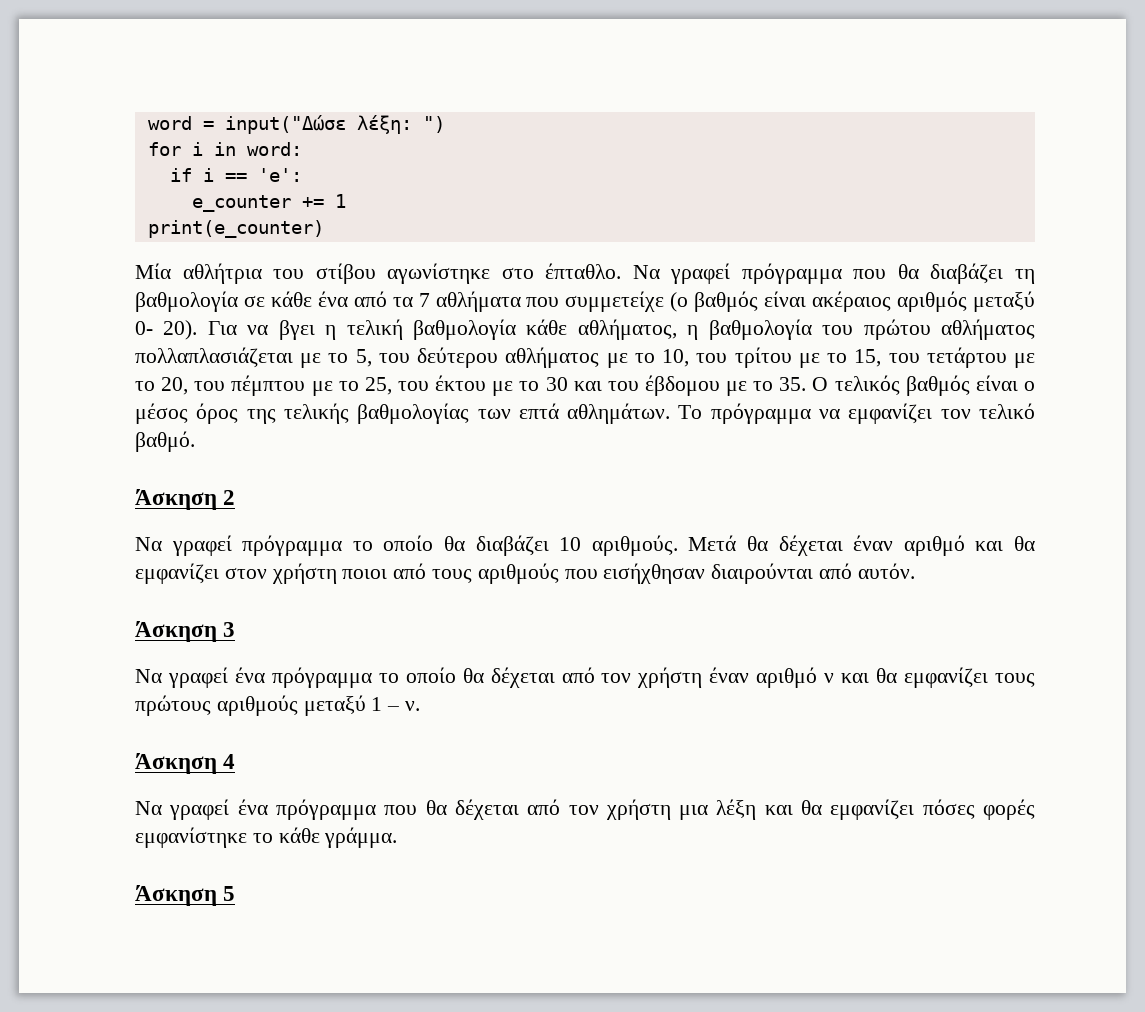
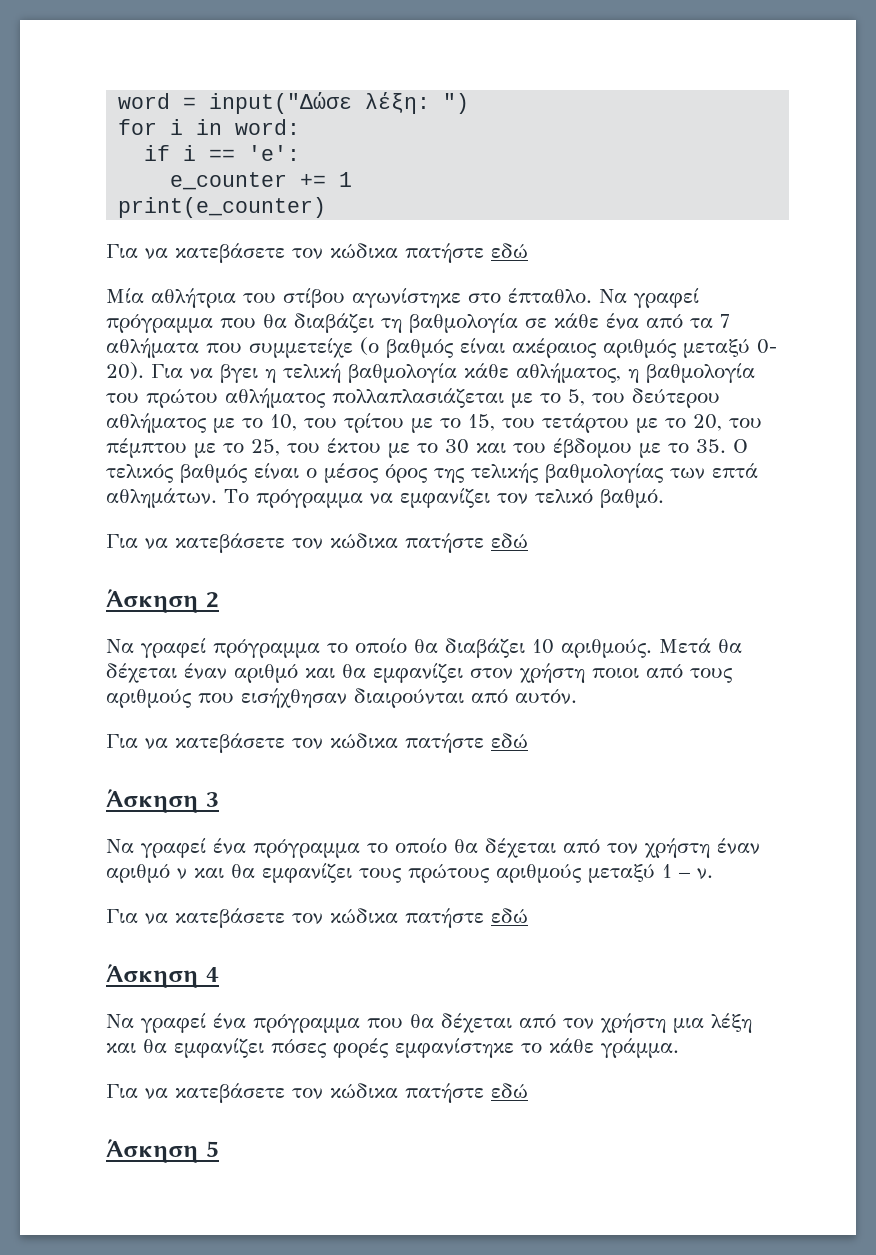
  print(e_counter)
+ Για να κατεβάσετε τον κώδικα πατήστε εδώ
  Το πρόγραμμα να εμφανίζει τον τελικό βαθμό.
+ Για να κατεβάσετε τον κώδικα πατήστε εδώ
  Μετά θα δέχεται έναν αριθμό και θα εμφανίζει στον χρήστη ποιοι από τους αριθμούς που εισήχθησαν διαιρούνται από αυτόν.
+ Για να κατεβάσετε τον κώδικα πατήστε εδώ
  Να γραφεί ένα πρόγραμμα το οποίο θα δέχεται από τον χρήστη έναν αριθμό ν και θα εμφανίζει τους πρώτους αριθμούς μεταξύ 1 – ν.
+ Για να κατεβάσετε τον κώδικα πατήστε εδώ
  Να γραφεί ένα πρόγραμμα που θα δέχεται από τον χρήστη μια λέξη και θα εμφανίζει πόσες φορές εμφανίστηκε το κάθε γράμμα.
+ Για να κατεβάσετε τον κώδικα πατήστε εδώ

